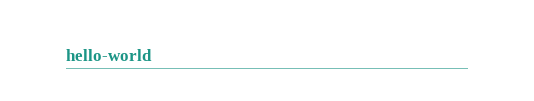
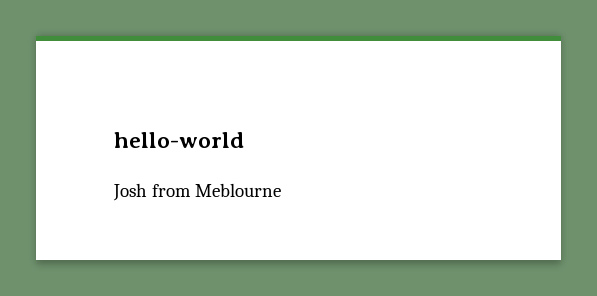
+ Josh from Meblourne

